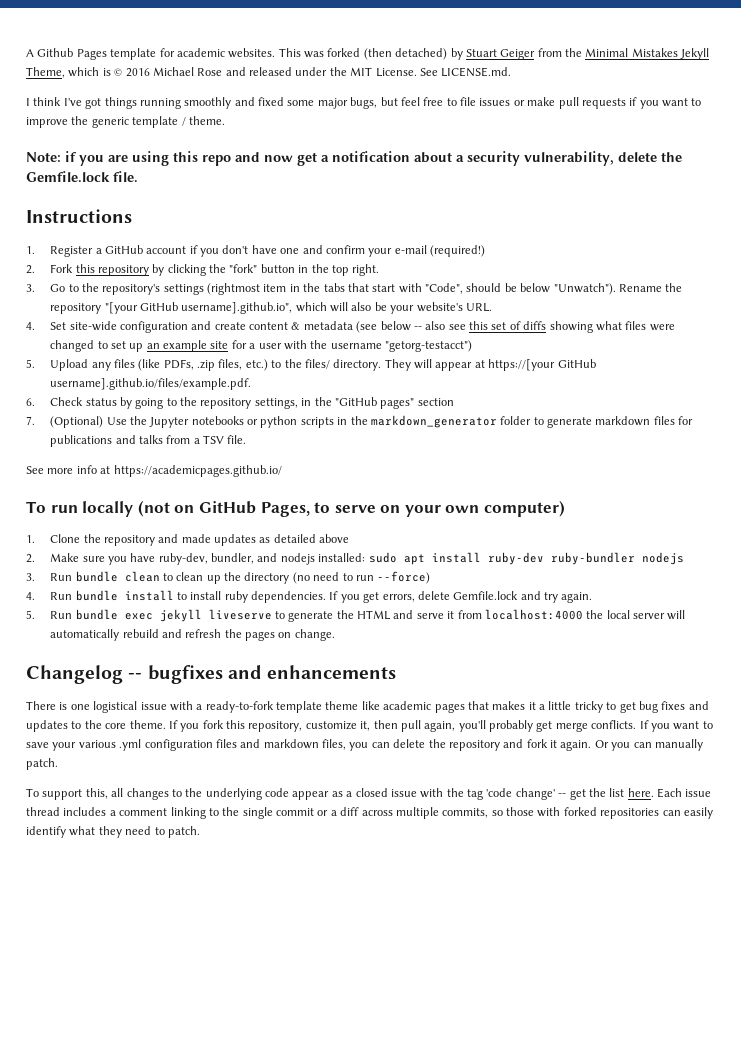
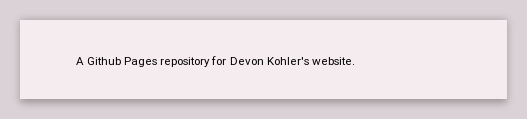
- A Github Pages template for academic websites. This was forked (then detached) by Stuart Geiger from the Minimal Mistakes Jekyll Theme, which is © 2016 Michael Rose and released under the MIT License. See LICENSE.md.
- I think I've got things running smoothly and fixed some major bugs, but feel free to file issues or make pull requests if you want to improve the generic template / theme.
- Note: if you are using this repo and now get a notification about a security vulnerability, delete the Gemfile.lock file.
- Instructions
- 1. Register a GitHub account if you don't have one and confirm your e-mail (required!)
- 2. Fork this repository by clicking the "fork" button in the top right.
- 3. Go to the repository's settings (rightmost item in the tabs that start with "Code", should be below "Unwatch"). Rename the repository "[your GitHub username].github.io", which will also be your website's URL.
- 4. Set site-wide configuration and create content & metadata (see below -- also see this set of diffs showing what files were changed to set up an example site for a user with the username "getorg-testacct")
- 5. Upload any files (like PDFs, .zip files, etc.) to the files/ directory. They will appear at https://[your GitHub username].github.io/files/example.pdf.
- 6. Check status by going to the repository settings, in the "GitHub pages" section
- 7. (Optional) Use the Jupyter notebooks or python scripts in the markdown_generator folder to generate markdown files for publications and talks from a TSV file.
- See more info at https://academicpages.github.io/
- To run locally (not on GitHub Pages, to serve on your own computer)
- 1. Clone the repository and made updates as detailed above
- 2. Make sure you have ruby-dev, bundler, and nodejs installed: sudo apt install ruby-dev ruby-bundler nodejs
- 3. Run bundle clean to clean up the directory (no need to run --force)
- 4. Run bundle install to install ruby dependencies. If you get errors, delete Gemfile.lock and try again.
- 5. Run bundle exec jekyll liveserve to generate the HTML and serve it from localhost:4000 the local server will automatically rebuild and refresh the pages on change.
- Changelog -- bugfixes and enhancements
- There is one logistical issue with a ready-to-fork template theme like academic pages that makes it a little tricky to get bug fixes and updates to the core theme. If you fork this repository, customize it, then pull again, you'll probably get merge conflicts. If you want to save your various .yml configuration files and markdown files, you can delete the repository and fork it again. Or you can manually patch.
- To support this, all changes to the underlying code appear as a closed issue with the tag 'code change' -- get the list here. Each issue thread includes a comment linking to the single commit or a diff across multiple commits, so those with forked repositories can easily identify what they need to patch.
+ A Github Pages repository for Devon Kohler's website.

